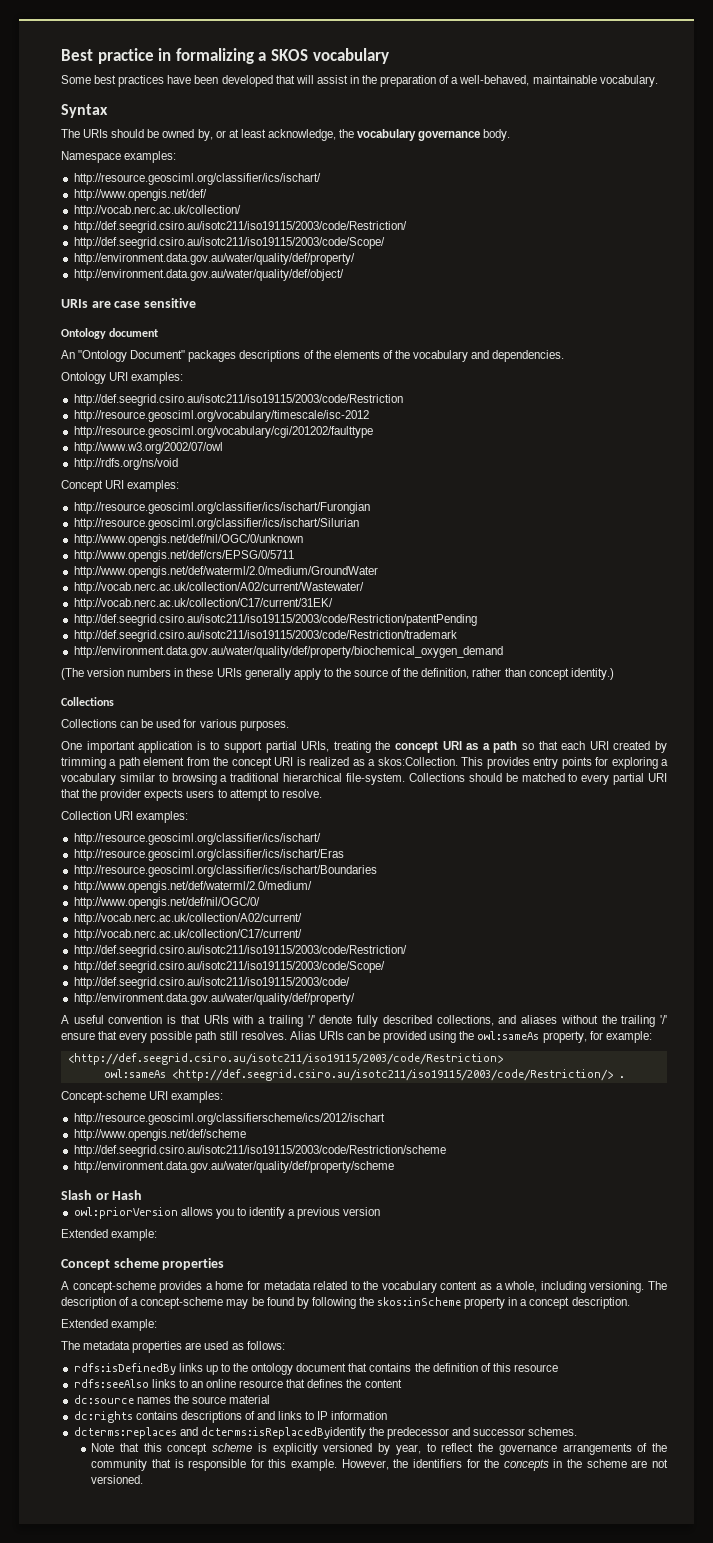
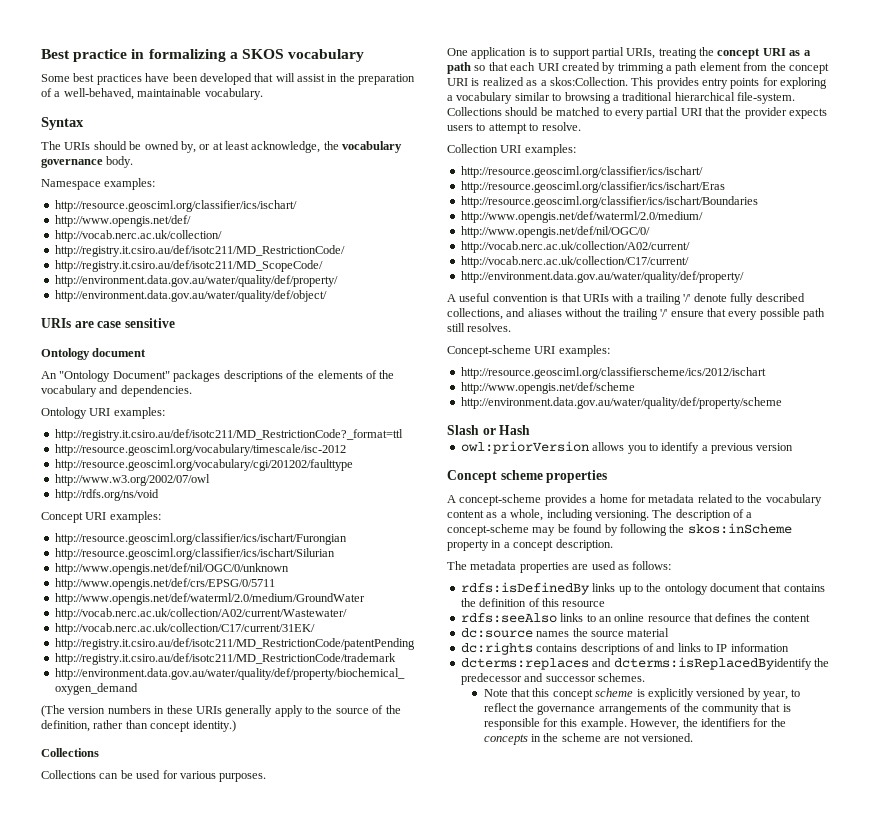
  http://vocab.nerc.ac.uk/collection/
- http://def.seegrid.csiro.au/isotc211/iso19115/2003/code/Restriction/
- http://def.seegrid.csiro.au/isotc211/iso19115/2003/code/Scope/
+ http://registry.it.csiro.au/def/isotc211/MD_RestrictionCode/
+ http://registry.it.csiro.au/def/isotc211/MD_ScopeCode/
- http://def.seegrid.csiro.au/isotc211/iso19115/2003/code/Restriction
+ http://registry.it.csiro.au/def/isotc211/MD_RestrictionCode?_format=ttl
- http://def.seegrid.csiro.au/isotc211/iso19115/2003/code/Restriction/patentPending
- http://def.seegrid.csiro.au/isotc211/iso19115/2003/code/Restriction/trademark
+ http://registry.it.csiro.au/def/isotc211/MD_RestrictionCode/patentPending
+ http://registry.it.csiro.au/def/isotc211/MD_RestrictionCode/trademark
- One important application is to support partial URIs, treating the concept URI as a path so that each URI created by trimming a path element from the concept URI is realized as a skos:Collection.
+ One application is to support partial URIs, treating the concept URI as a path so that each URI created by trimming a path element from the concept URI is realized as a skos:Collection.
  http://vocab.nerc.ac.uk/collection/C17/current/
- http://def.seegrid.csiro.au/isotc211/iso19115/2003/code/Restriction/
- http://def.seegrid.csiro.au/isotc211/iso19115/2003/code/Scope/
- http://def.seegrid.csiro.au/isotc211/iso19115/2003/code/
- Alias URIs can be provided using the owl:sameAs property, for example:
- <http://def.seegrid.csiro.au/isotc211/iso19115/2003/code/Restriction>
- owl:sameAs <http://def.seegrid.csiro.au/isotc211/iso19115/2003/code/Restriction/> .
- http://def.seegrid.csiro.au/isotc211/iso19115/2003/code/Restriction/scheme
  owl:priorVersion allows you to identify a previous version
- Extended example:
  The description of a concept-scheme may be found by following the skos:inScheme property in a concept description.
- Extended example:

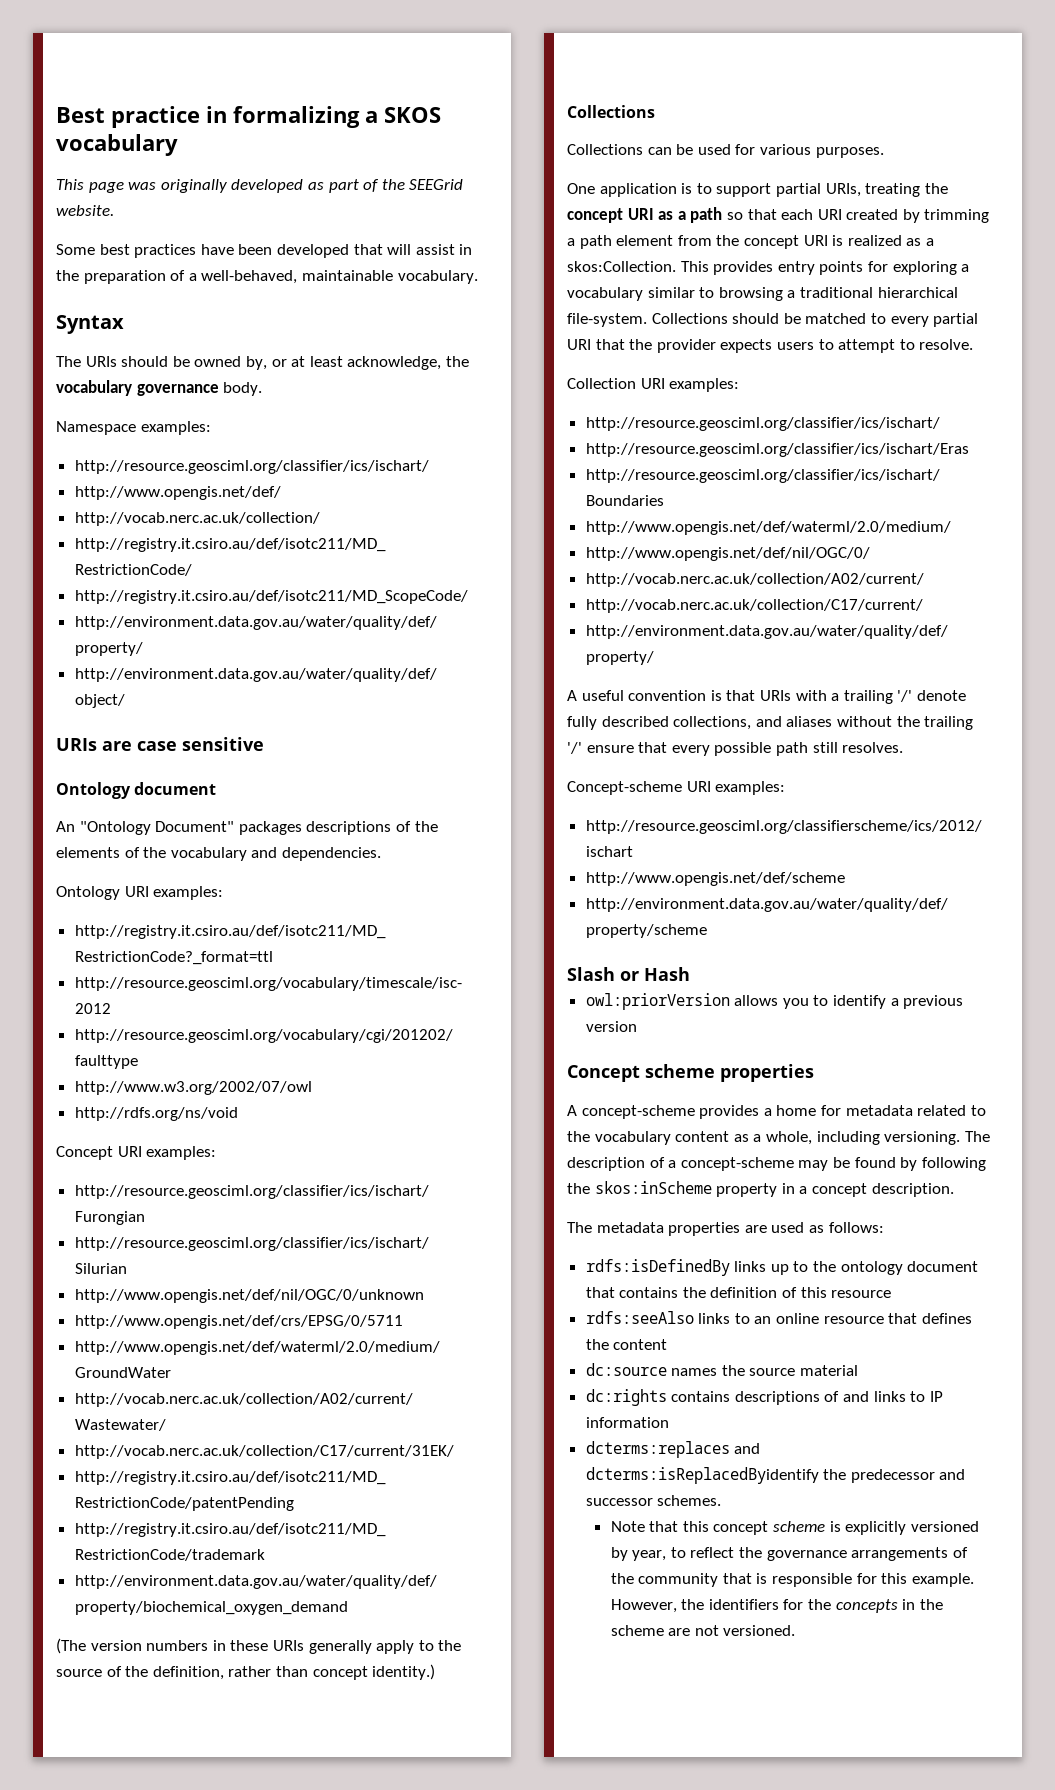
+ This page was originally developed as part of the SEEGrid website.

